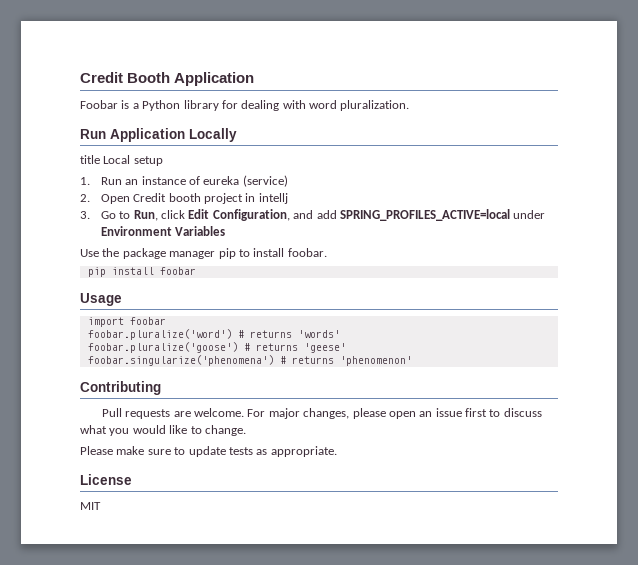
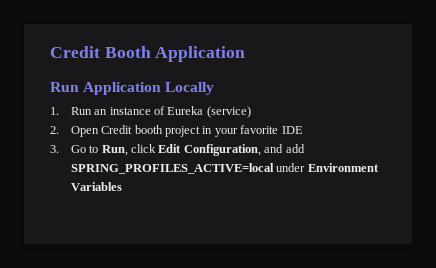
- Foobar is a Python library for dealing with word pluralization.
- title Local setup
- 1. Run an instance of eureka (service)
+ 1. Run an instance of Eureka (service)
- 2. Open Credit booth project in intellj
+ 2. Open Credit booth project in your favorite IDE
- Use the package manager pip to install foobar.
- pip install foobar
- Usage
- import foobar
- foobar.pluralize('word') # returns 'words'
- foobar.pluralize('goose') # returns 'geese'
- foobar.singularize('phenomena') # returns 'phenomenon'
- Contributing
- Pull requests are welcome. For major changes, please open an issue first to discuss what you would like to change.
- Please make sure to update tests as appropriate.
- License
- MIT

